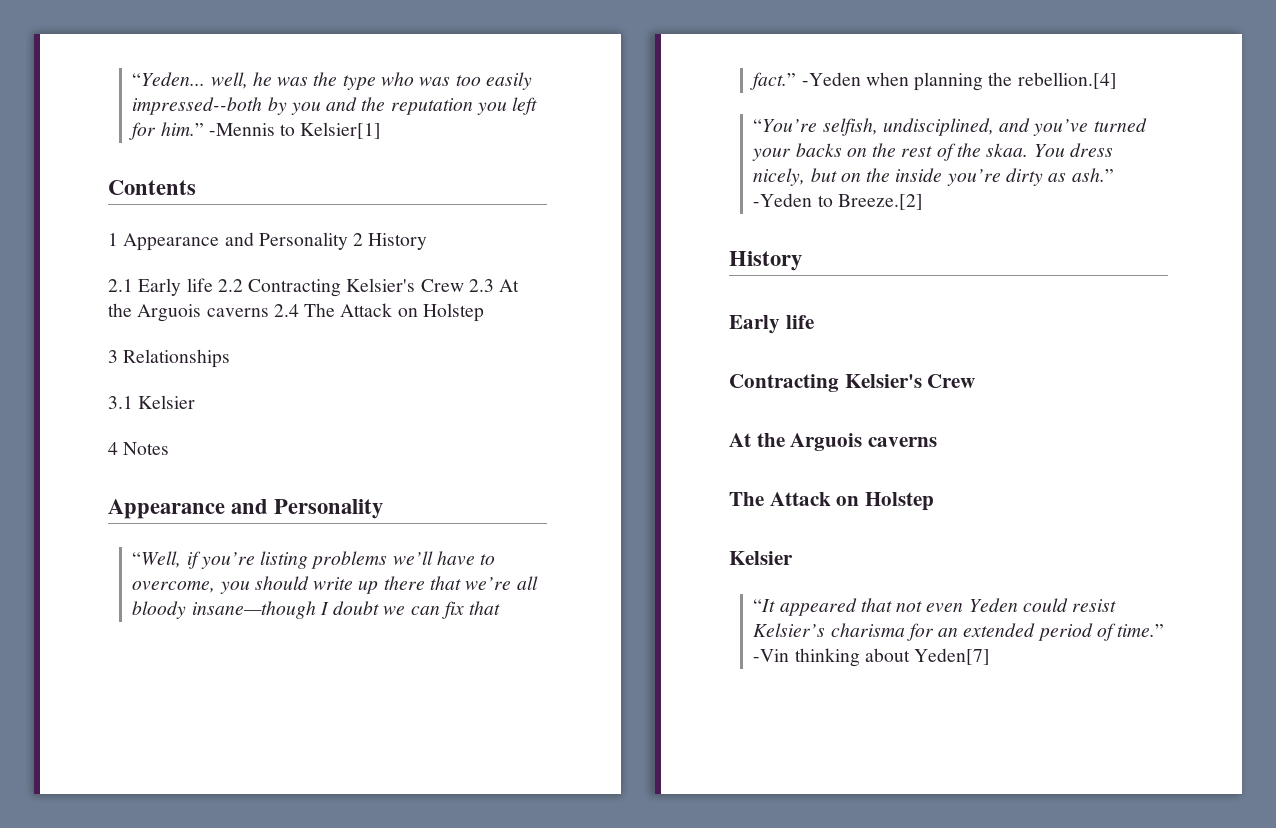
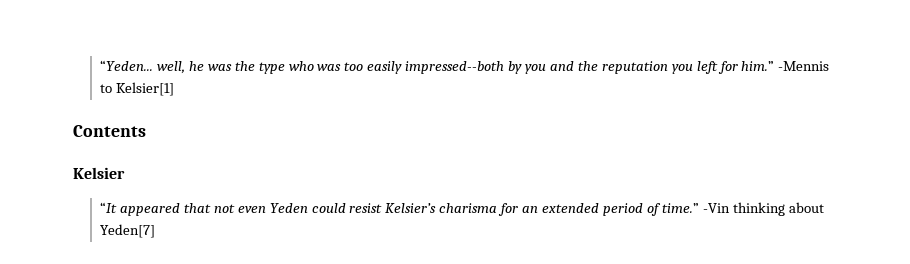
- 1 Appearance and Personality 2 History
- 2.1 Early life 2.2 Contracting Kelsier's Crew 2.3 At the Arguois caverns 2.4 The Attack on Holstep
- 3 Relationships
- 3.1 Kelsier
- 4 Notes
- Appearance and Personality
- “Well, if you’re listing problems we’ll have to overcome, you should write up there that we’re all bloody insane—though I doubt we can fix that fact.” -Yeden when planning the rebellion.[4]
- “You’re selfish, undisciplined, and you’ve turned your backs on the rest of the skaa. You dress nicely, but on the inside you’re dirty as ash.” -Yeden to Breeze.[2]
- History
- Early life
- Contracting Kelsier's Crew
- At the Arguois caverns
- The Attack on Holstep

